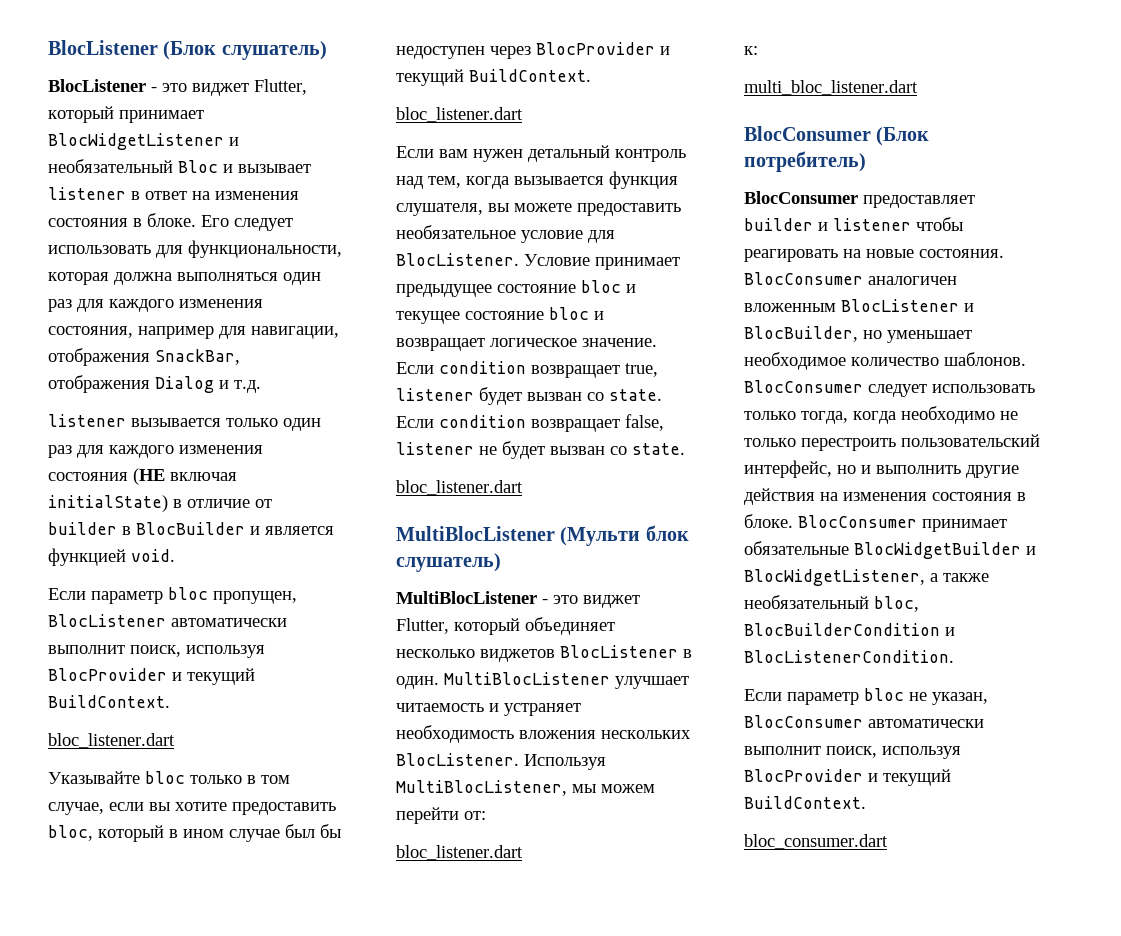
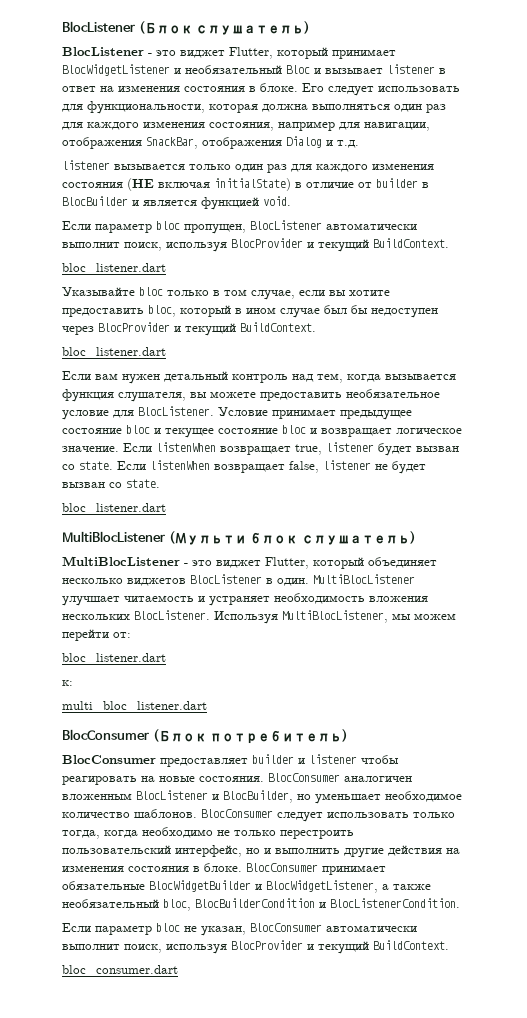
- Если condition возвращает true, listener будет вызван со state.
+ Если listenWhen возвращает true, listener будет вызван со state.
- Если condition возвращает false, listener не будет вызван со state.
+ Если listenWhen возвращает false, listener не будет вызван со state.

